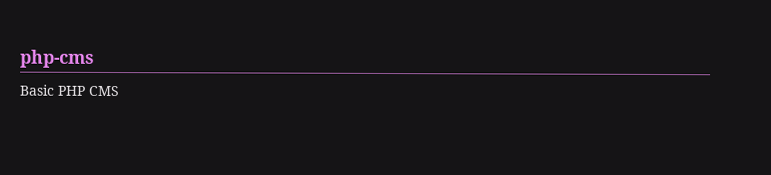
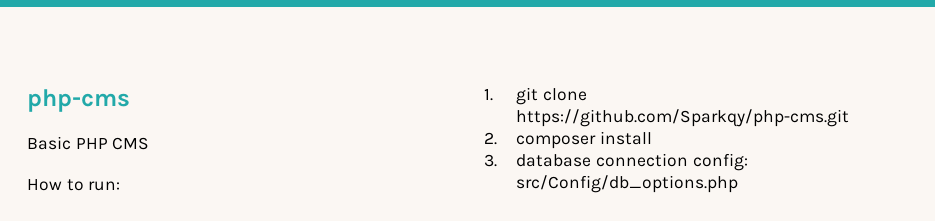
+ How to run:
+ 1. git clone https://github.com/Sparkqy/php-cms.git
+ 2. composer install
+ 3. database connection config: src/Config/db_options.php

